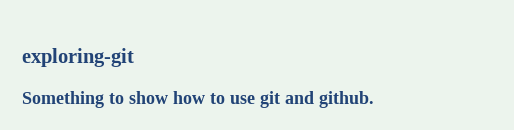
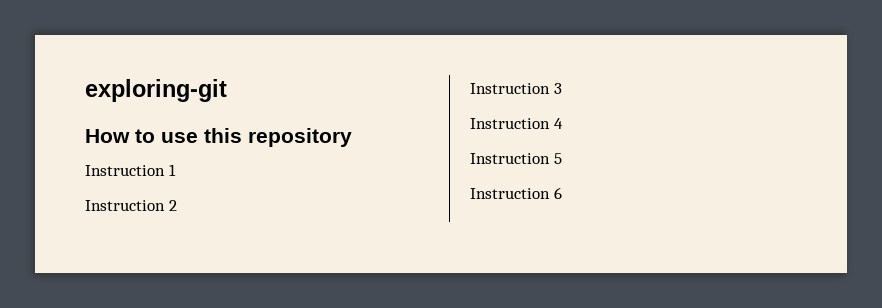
- Something to show how to use git and github.
+ How to use this repository
+ Instruction 1
+ Instruction 2
+ Instruction 3
+ Instruction 4
+ Instruction 5
+ Instruction 6

